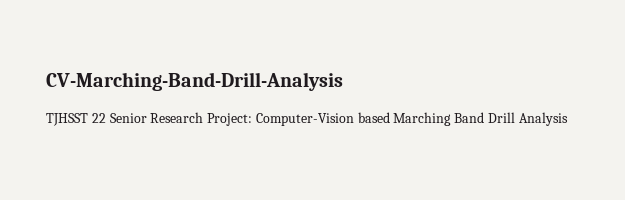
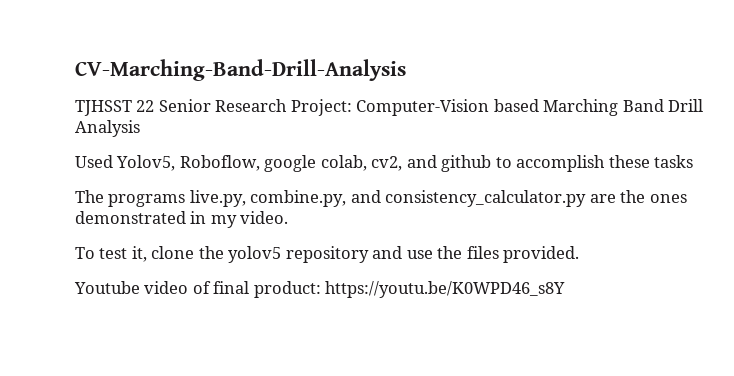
+ Used Yolov5, Roboflow, google colab, cv2, and github to accomplish these tasks
+ The programs live.py, combine.py, and consistency_calculator.py are the ones demonstrated in my video.
+ To test it, clone the yolov5 repository and use the files provided.
+ Youtube video of final product: https://youtu.be/K0WPD46_s8Y

